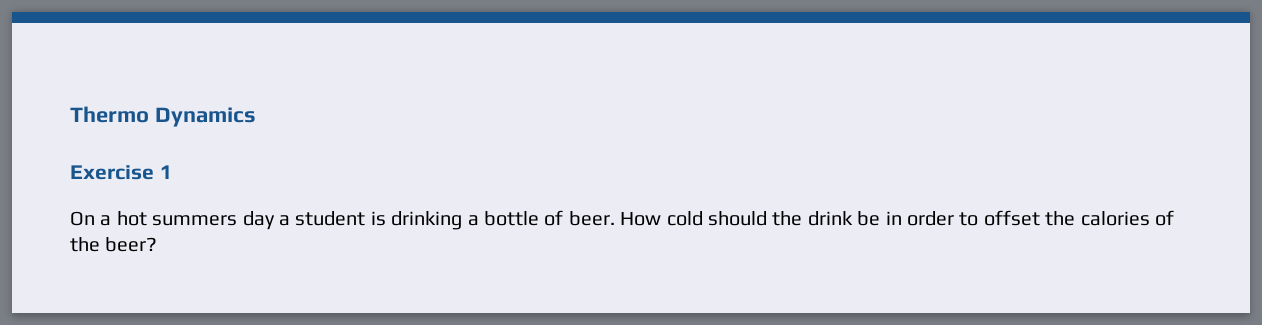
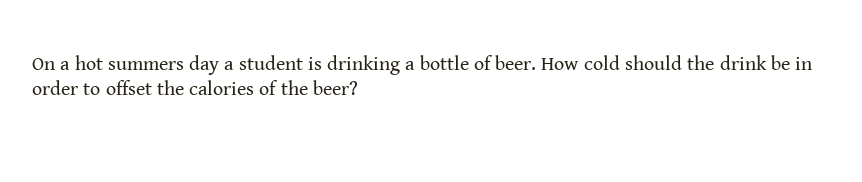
- Thermo Dynamics
- Exercise 1

